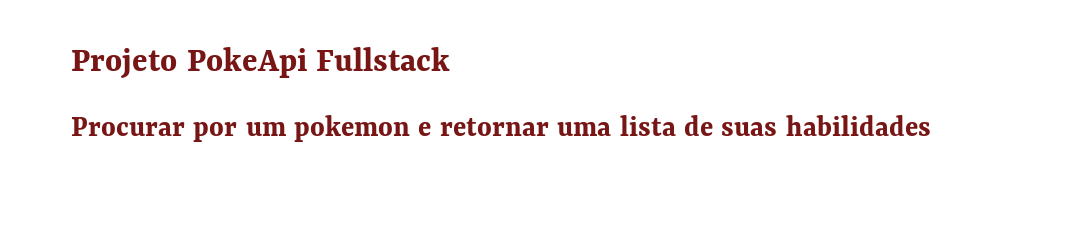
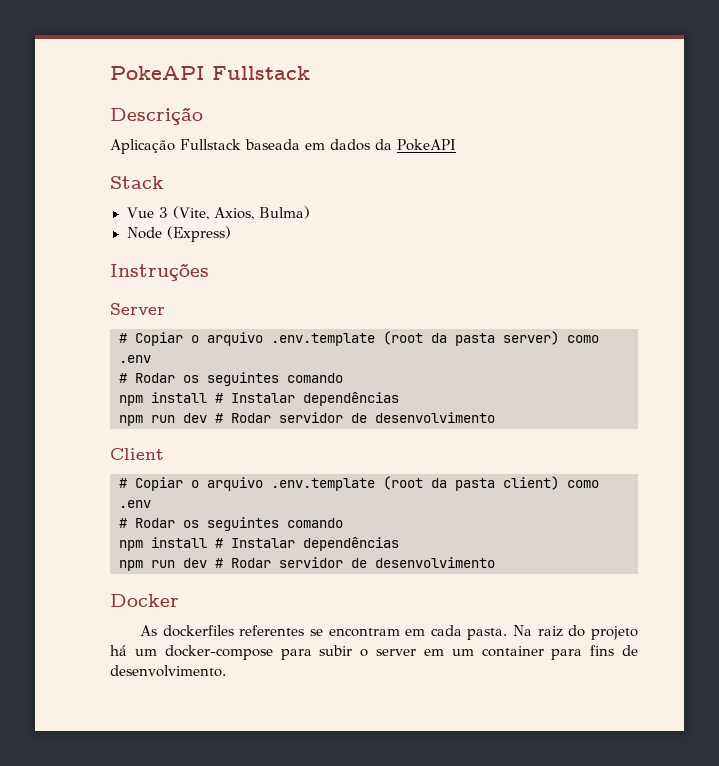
- Projeto PokeApi Fullstack
+ PokeAPI Fullstack
- Procurar por um pokemon e retornar uma lista de suas habilidades
+ Descrição
+ Aplicação Fullstack baseada em dados da PokeAPI
+ Stack
+ Vue 3 (Vite, Axios, Bulma)
+ Node (Express)
+ Instruções
+ Server
+ # Copiar o arquivo .env.template (root da pasta server) como .env
+ # Rodar os seguintes comando
+ npm install # Instalar dependências
+ npm run dev # Rodar servidor de desenvolvimento
+ Client
+ # Copiar o arquivo .env.template (root da pasta client) como .env
+ # Rodar os seguintes comando
+ npm install # Instalar dependências
+ npm run dev # Rodar servidor de desenvolvimento
+ Docker
+ As dockerfiles referentes se encontram em cada pasta. Na raiz do projeto há um docker-compose para subir o server em um container para fins de desenvolvimento.

